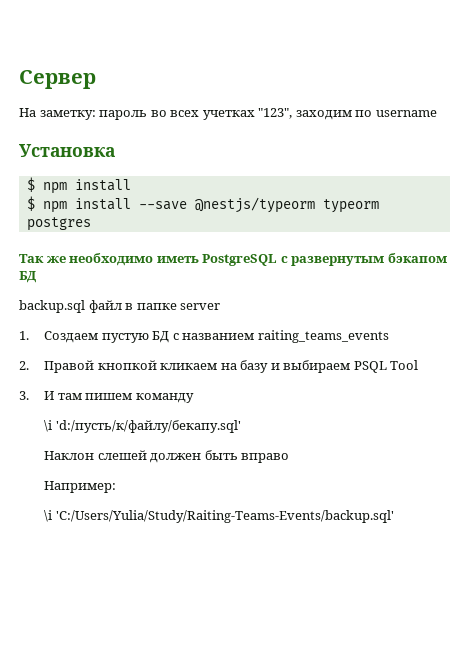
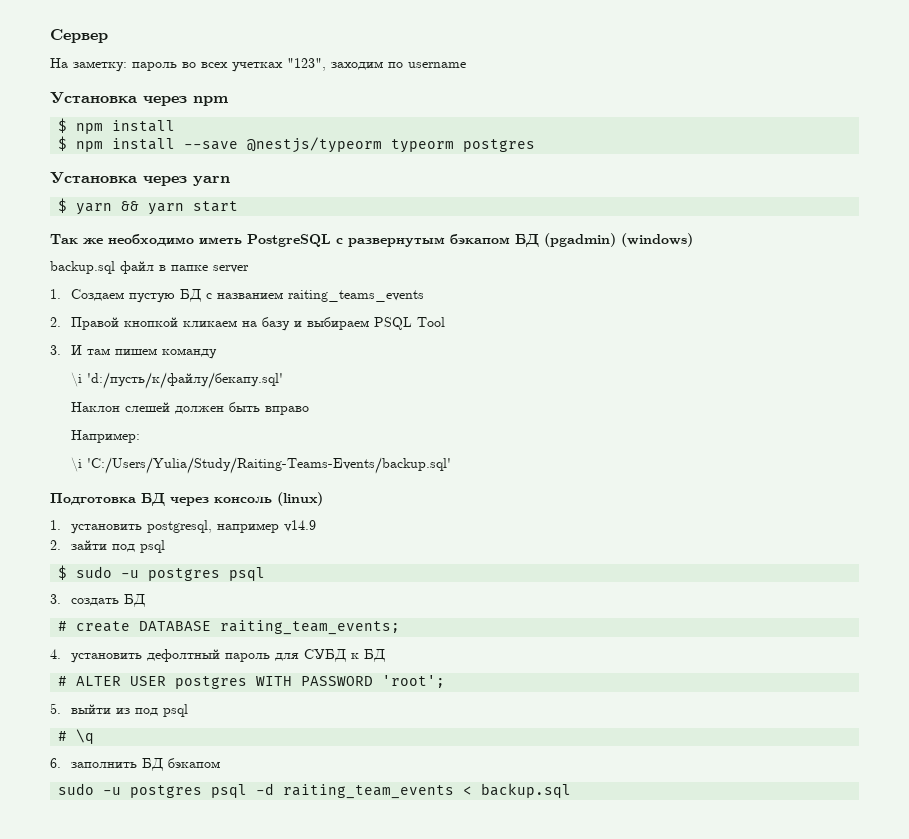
- Установка
+ Установка через npm
+ Установка через yarn
+ $ yarn && yarn start
- Так же необходимо иметь PostgreSQL с развернутым бэкапом БД
+ Так же необходимо иметь PostgreSQL с развернутым бэкапом БД (pgadmin) (windows)
+ Подготовка БД через консоль (linux)
+ 1. установить postgresql, например v14.9
+ 2. зайти под psql
+ $ sudo -u postgres psql
+ 3. создать БД
+ # create DATABASE raiting_team_events;
+ 4. установить дефолтный пароль для СУБД к БД
+ # ALTER USER postgres WITH PASSWORD 'root';
+ 5. выйти из под psql
+ # \q
+ 6. заполнить БД бэкапом
+ sudo -u postgres psql -d raiting_team_events < backup.sql

